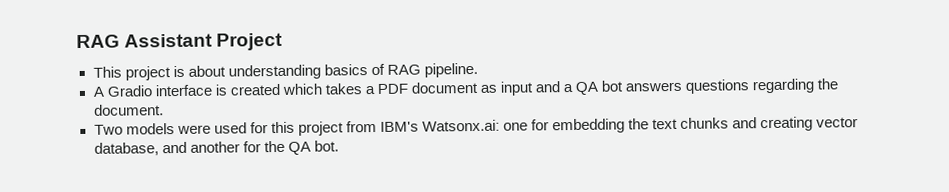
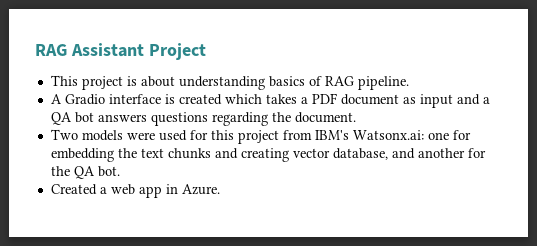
+ Created a web app in Azure.

